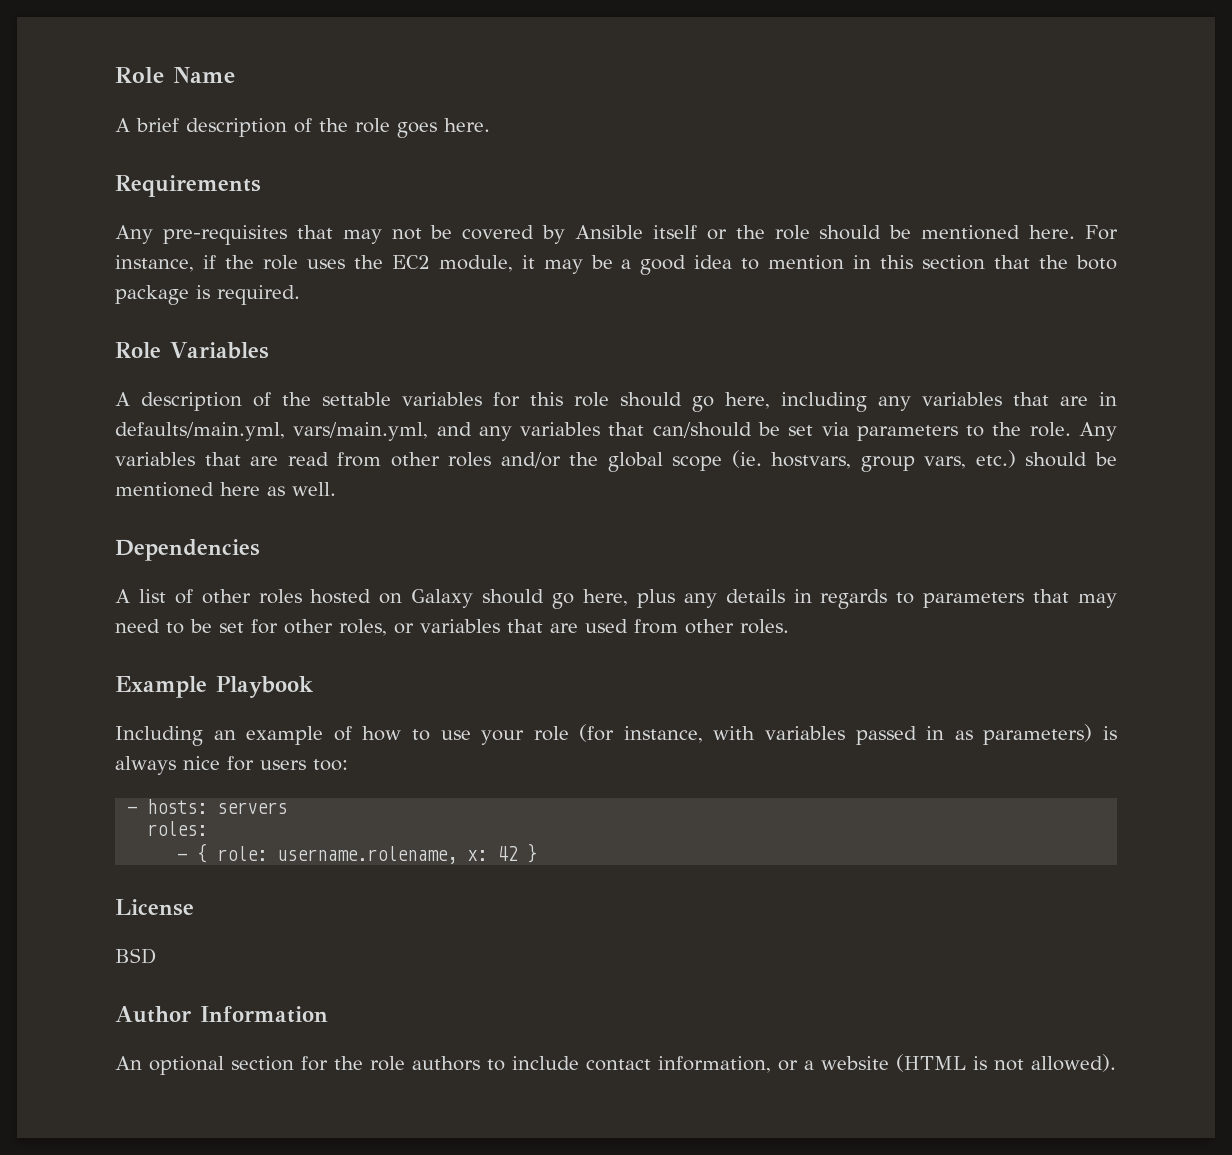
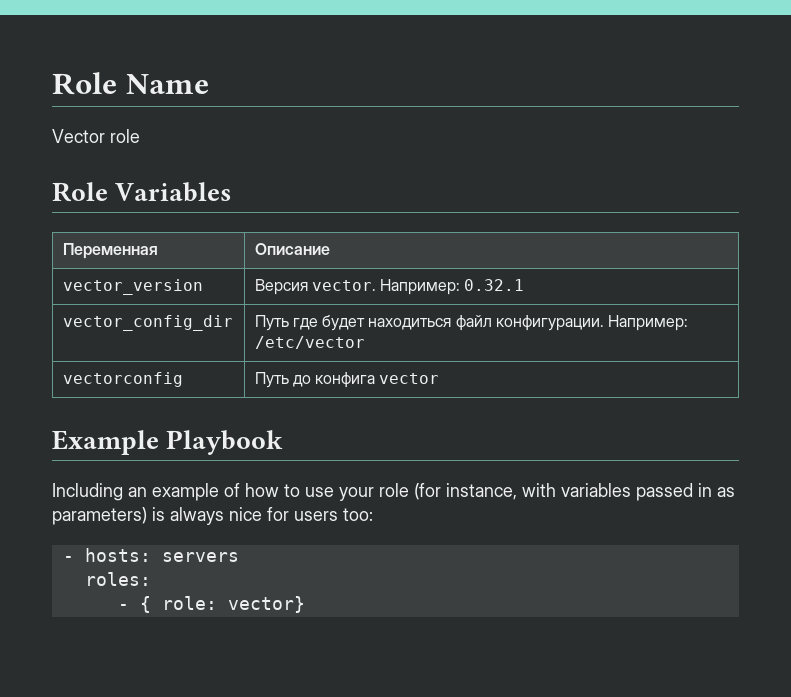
- A brief description of the role goes here.
- Requirements
- Any pre-requisites that may not be covered by Ansible itself or the role should be mentioned here. For instance, if the role uses the EC2 module, it may be a good idea to mention in this section that the boto package is required.
+ Vector role
  Role Variables
- A description of the settable variables for this role should go here, including any variables that are in defaults/main.yml, vars/main.yml, and any variables that can/should be set via parameters to the role. Any variables that are read from other roles and/or the global scope (ie. hostvars, group vars, etc.) should be mentioned here as well.
- Dependencies
- A list of other roles hosted on Galaxy should go here, plus any details in regards to parameters that may need to be set for other roles, or variables that are used from other roles.
+ Переменная | Описание
+ vector_version | Версия vector. Например: 0.32.1
+ vector_config_dir | Путь где будет находиться файл конфигурации. Например: /etc/vector
+ vectorconfig | Путь до конфига vector
- - { role: username.rolename, x: 42 }
- License
- BSD
- Author Information
- An optional section for the role authors to include contact information, or a website (HTML is not allowed).
+ - { role: vector}

